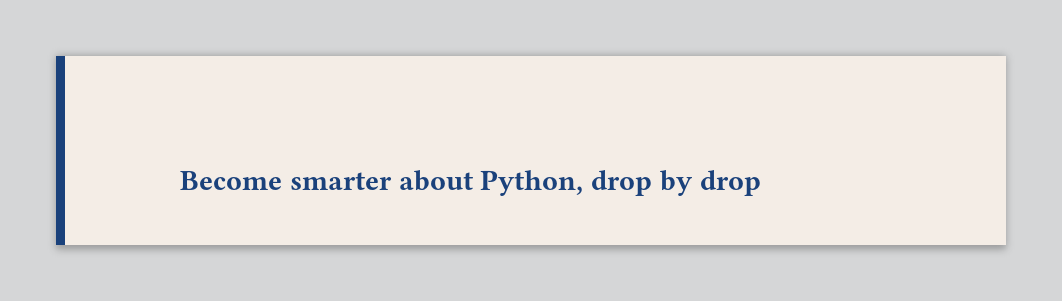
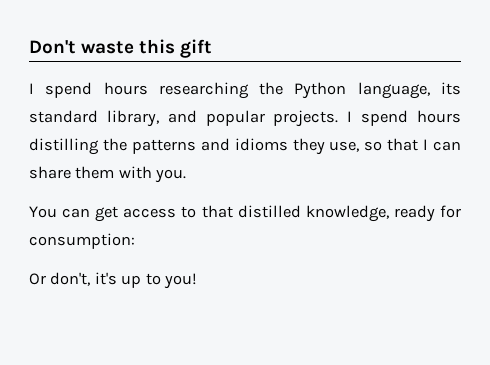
- Become smarter about Python, drop by drop
+ Don't waste this gift
+ I spend hours researching the Python language, its standard library, and popular projects. I spend hours distilling the patterns and idioms they use, so that I can share them with you.
+ You can get access to that distilled knowledge, ready for consumption:
+ Or don't, it's up to you!

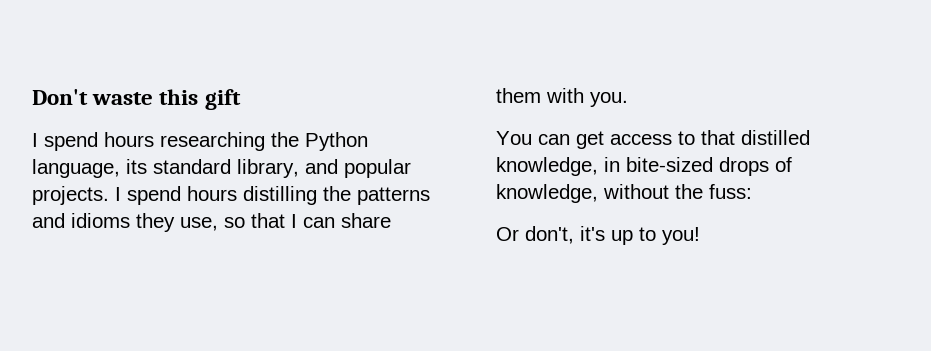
- You can get access to that distilled knowledge, ready for consumption:
+ You can get access to that distilled knowledge, in bite-sized drops of knowledge, without the fuss:

